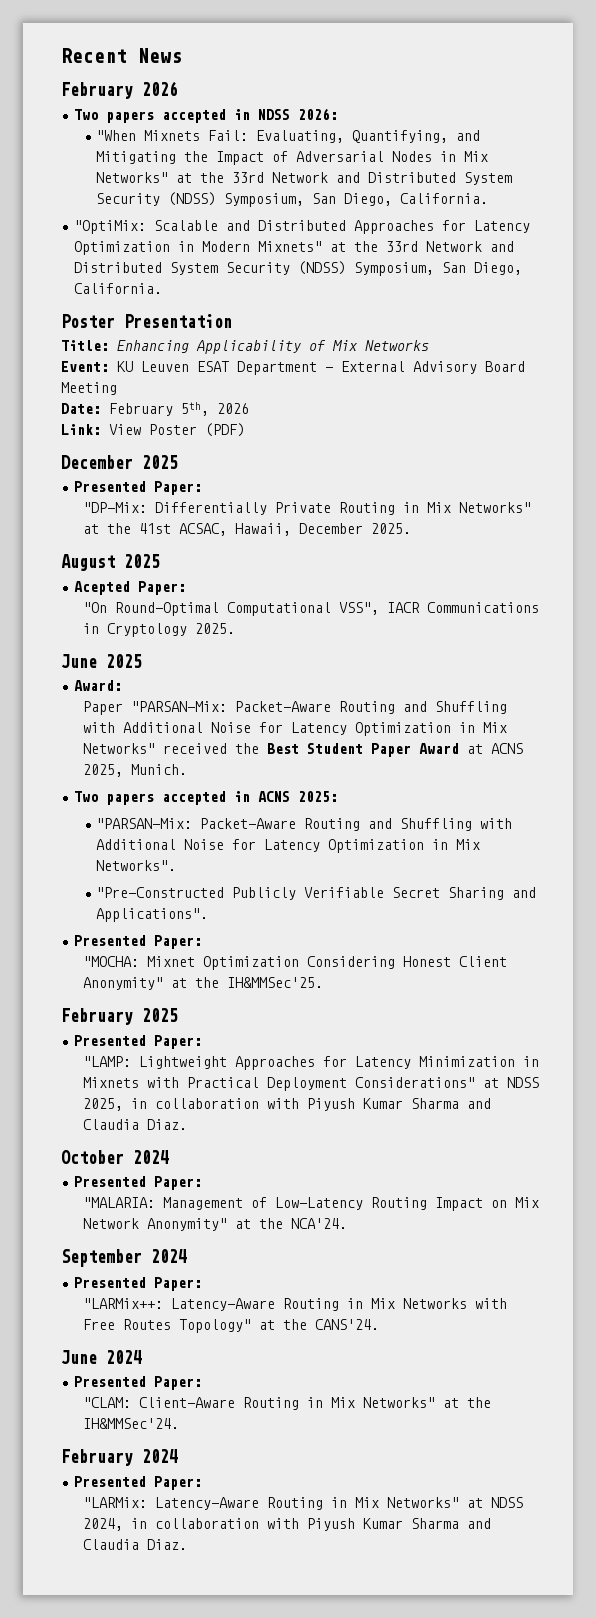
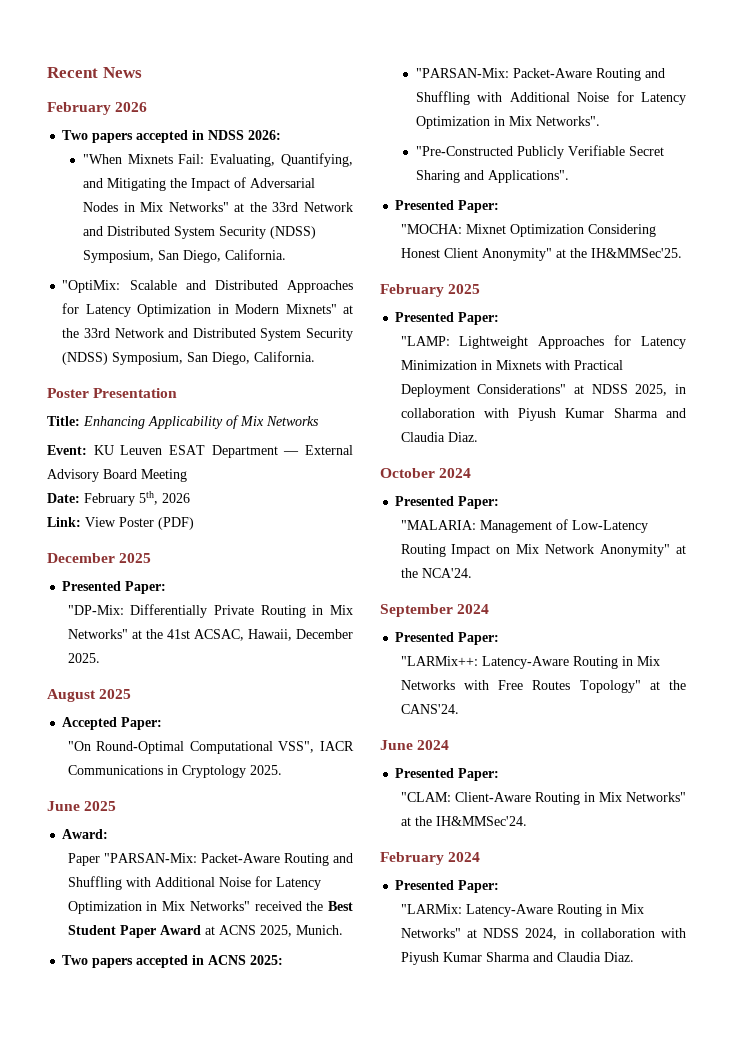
- Acepted Paper:
+ Accepted Paper:

